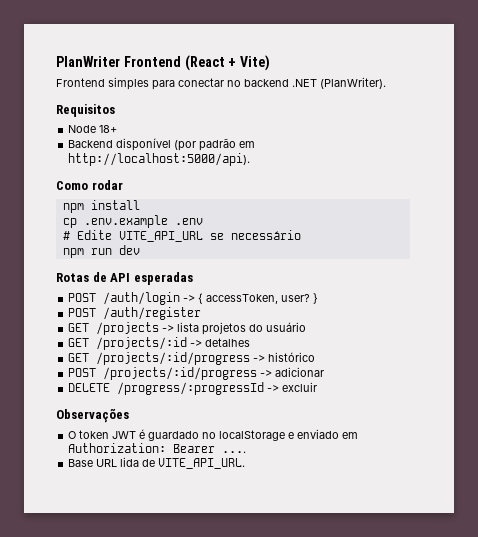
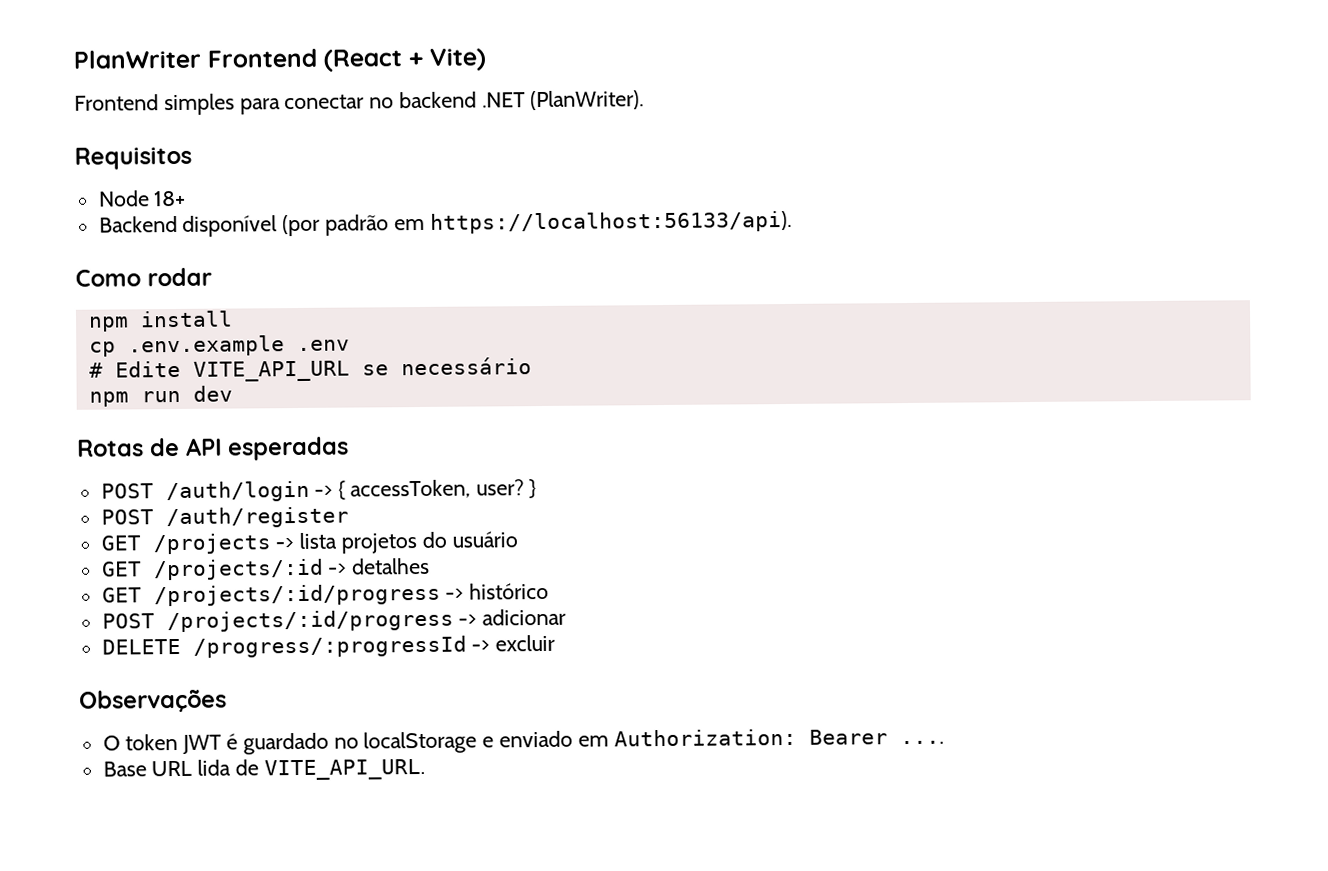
- Backend disponível (por padrão em http://localhost:5000/api).
+ Backend disponível (por padrão em https://localhost:56133/api).

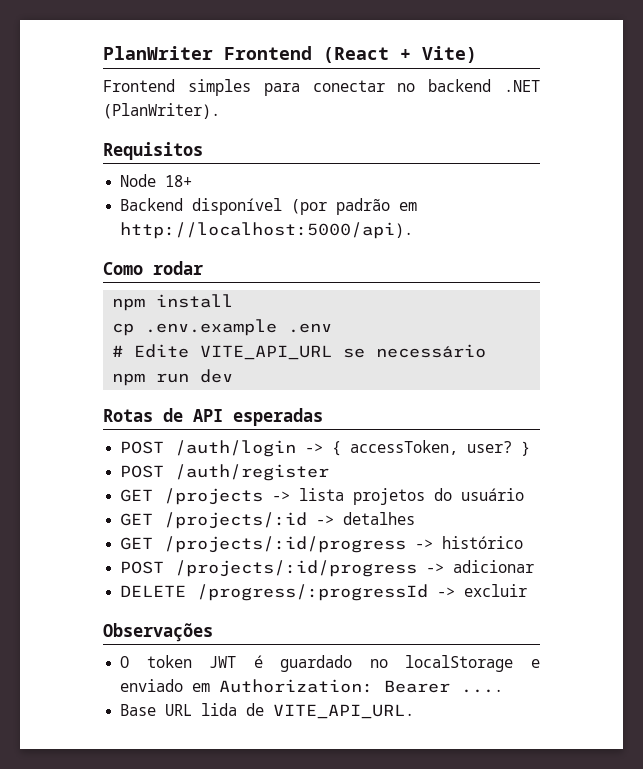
- Backend disponível (por padrão em https://localhost:56133/api).
+ Backend disponível (por padrão em http://localhost:5000/api).

